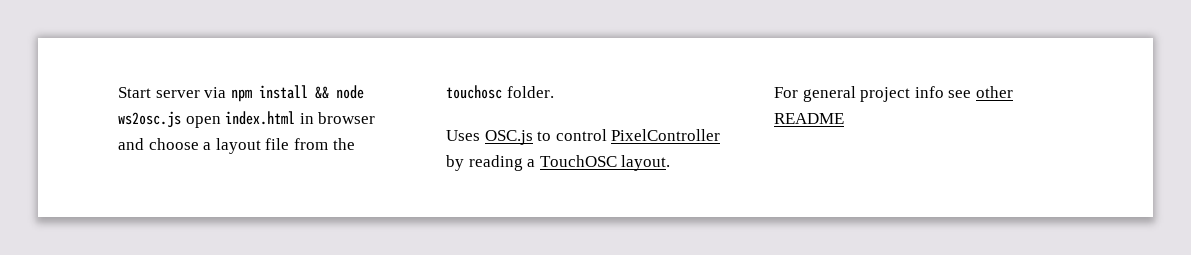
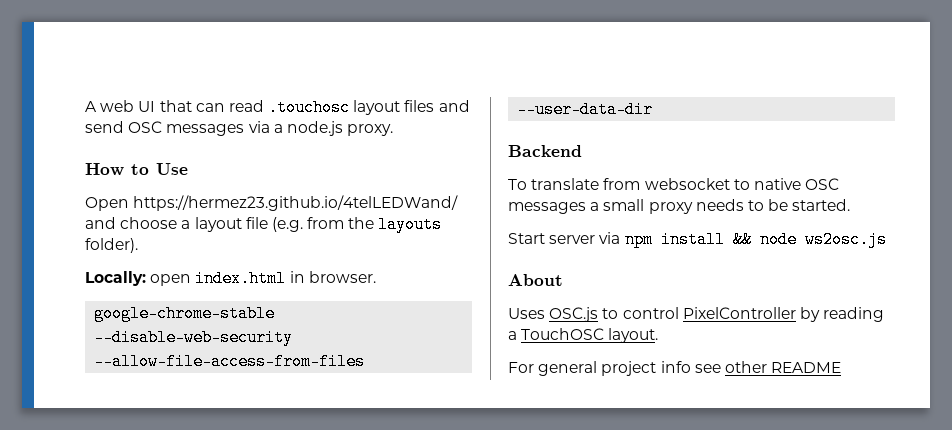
+ A web UI that can read .touchosc layout files and send OSC messages via a node.js proxy.
+ How to Use
+ Open https://hermez23.github.io/4telLEDWand/ and choose a layout file (e.g. from the layouts folder).
+ Locally: open index.html in browser.
+ google-chrome-stable --disable-web-security -–allow-file-access-from-files --user-data-dir
+ Backend
+ To translate from websocket to native OSC messages a small proxy needs to be started.
- Start server via npm install && node ws2osc.js open index.html in browser and choose a layout file from the touchosc folder.
+ Start server via npm install && node ws2osc.js
+ About

